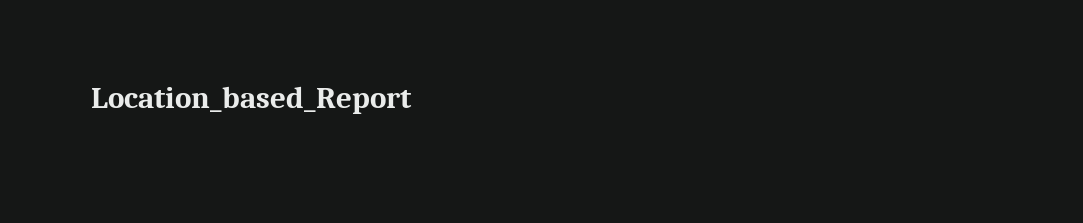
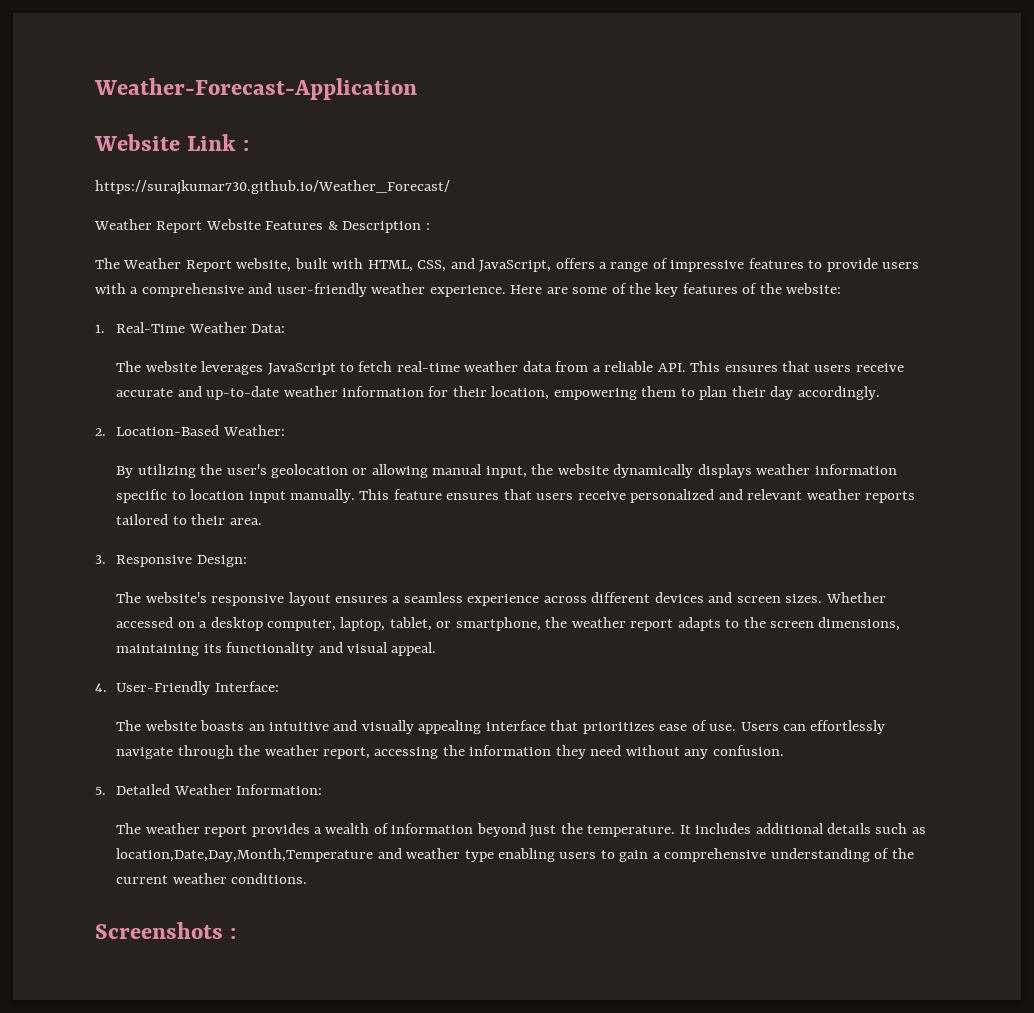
- Location_based_Report
+ Weather-Forecast-Application
+ Website Link :
+ https://surajkumar730.github.io/Weather_Forecast/
+ Weather Report Website Features & Description :
+ The Weather Report website, built with HTML, CSS, and JavaScript, offers a range of impressive features to provide users with a comprehensive and user-friendly weather experience. Here are some of the key features of the website:
+ 1. Real-Time Weather Data:
+ The website leverages JavaScript to fetch real-time weather data from a reliable API. This ensures that users receive accurate and up-to-date weather information for their location, empowering them to plan their day accordingly.
+ 2. Location-Based Weather:
+ By utilizing the user's geolocation or allowing manual input, the website dynamically displays weather information specific to location input manually. This feature ensures that users receive personalized and relevant weather reports tailored to their area.
+ 3. Responsive Design:
+ The website's responsive layout ensures a seamless experience across different devices and screen sizes. Whether accessed on a desktop computer, laptop, tablet, or smartphone, the weather report adapts to the screen dimensions, maintaining its functionality and visual appeal.
+ 4. User-Friendly Interface:
+ The website boasts an intuitive and visually appealing interface that prioritizes ease of use. Users can effortlessly navigate through the weather report, accessing the information they need without any confusion.
+ 5. Detailed Weather Information:
+ The weather report provides a wealth of information beyond just the temperature. It includes additional details such as location,Date,Day,Month,Temperature and weather type enabling users to gain a comprehensive understanding of the current weather conditions.
+ Screenshots :

